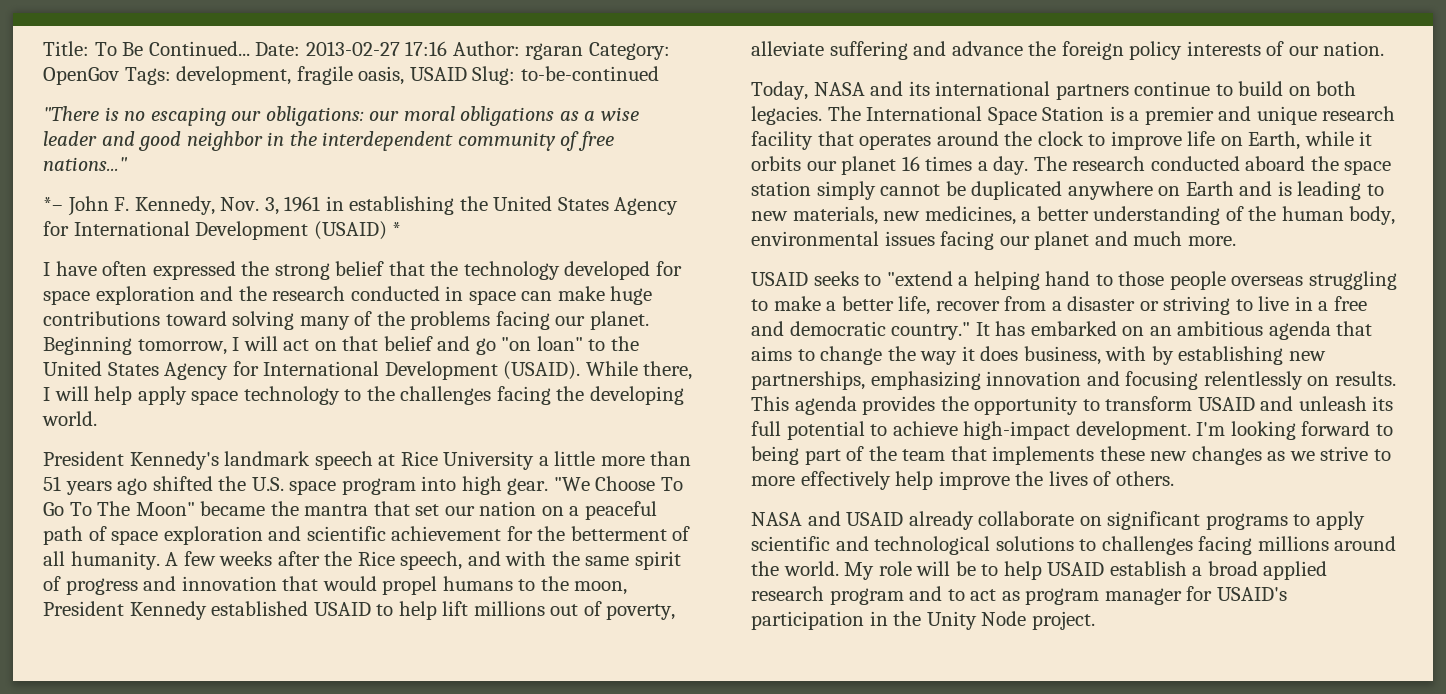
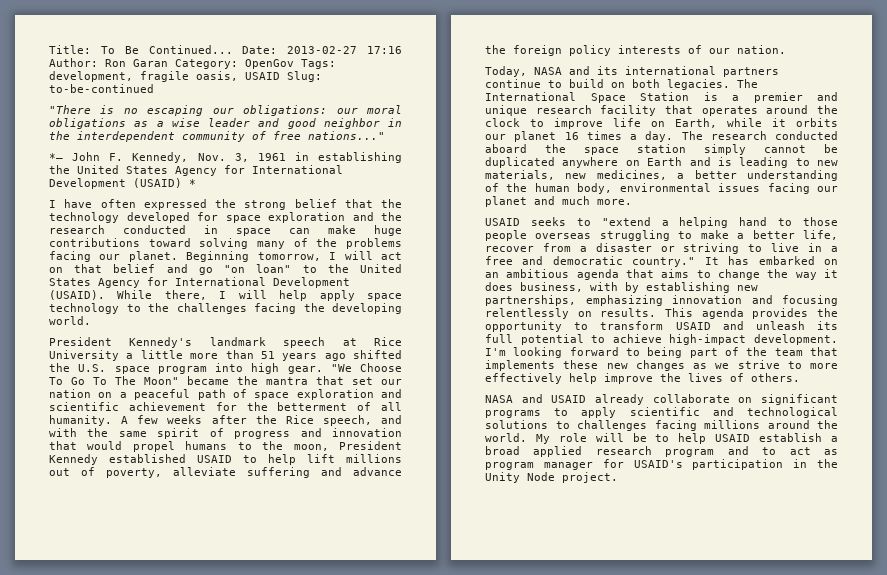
- Date: 2013-02-27 17:16 Author: rgaran Category: OpenGov Tags: development, fragile oasis, USAID Slug: to-be-continued
+ Date: 2013-02-27 17:16 Author: Ron Garan Category: OpenGov Tags: development, fragile oasis, USAID Slug: to-be-continued

